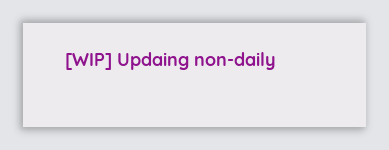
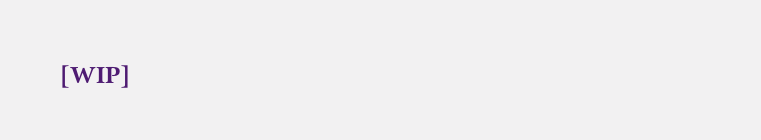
- [WIP] Updaing non-daily
+ [WIP]

